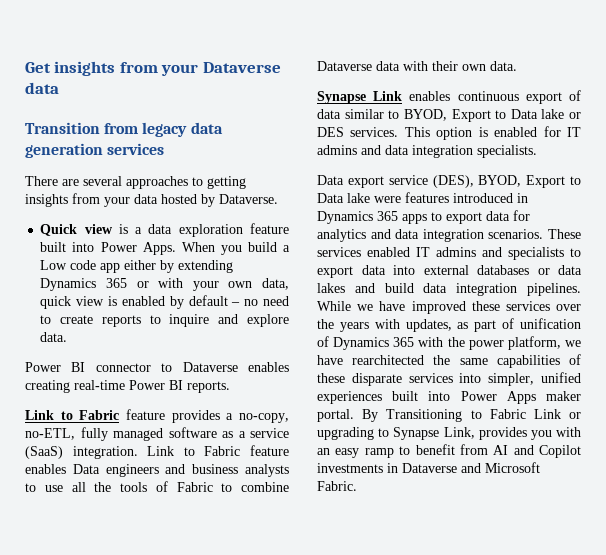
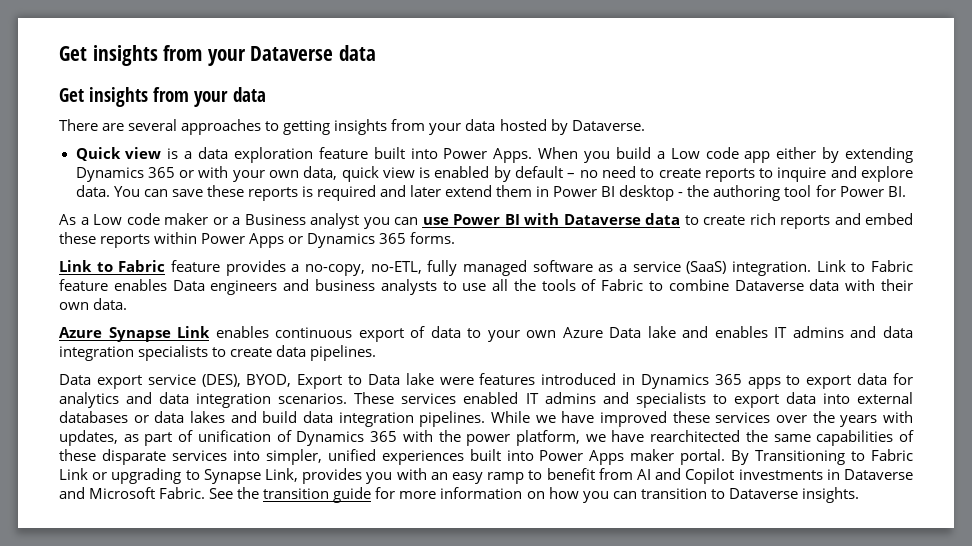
- Transition from legacy data generation services
+ Get insights from your data
- When you build a Low code app either by extending Dynamics 365 or with your own data, quick view is enabled by default – no need to create reports to inquire and explore data.
- Power BI connector to Dataverse enables creating real-time Power BI reports.
+ When you build a Low code app either by extending Dynamics 365 or with your own data, quick view is enabled by default – no need to create reports to inquire and explore data. You can save these reports is required and later extend them in Power BI desktop - the authoring tool for Power BI.
+ As a Low code maker or a Business analyst you can use Power BI with Dataverse data to create rich reports and embed these reports within Power Apps or Dynamics 365 forms.
- Synapse Link enables continuous export of data similar to BYOD, Export to Data lake or DES services. This option is enabled for IT admins and data integration specialists.
+ Azure Synapse Link enables continuous export of data to your own Azure Data lake and enables IT admins and data integration specialists to create data pipelines.
+ See the transition guide for more information on how you can transition to Dataverse insights.

